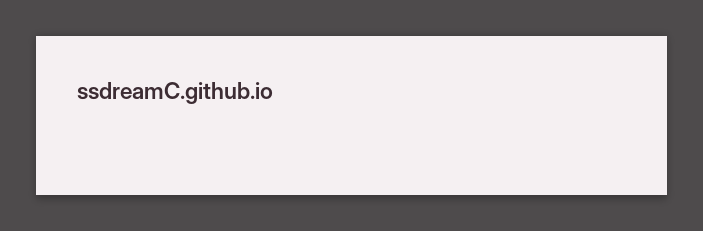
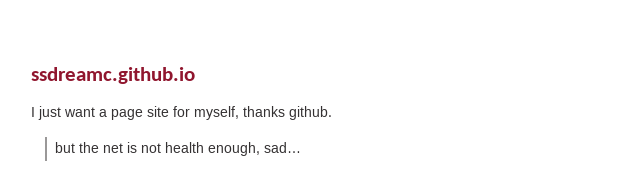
- ssdreamC.github.io
+ ssdreamc.github.io
+ I just want a page site for myself, thanks github.
+ but the net is not health enough, sad…

